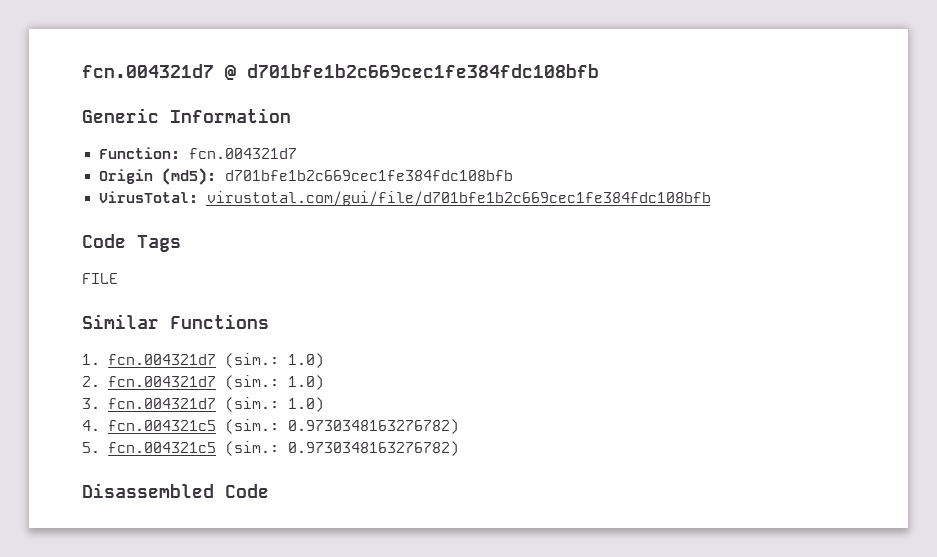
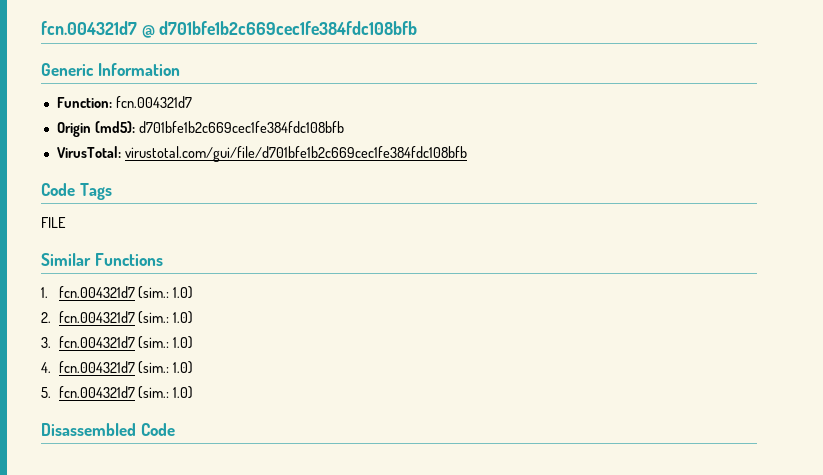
- 4. fcn.004321c5 (sim.: 0.9730348163276782)
- 5. fcn.004321c5 (sim.: 0.9730348163276782)
+ 4. fcn.004321d7 (sim.: 1.0)
+ 5. fcn.004321d7 (sim.: 1.0)

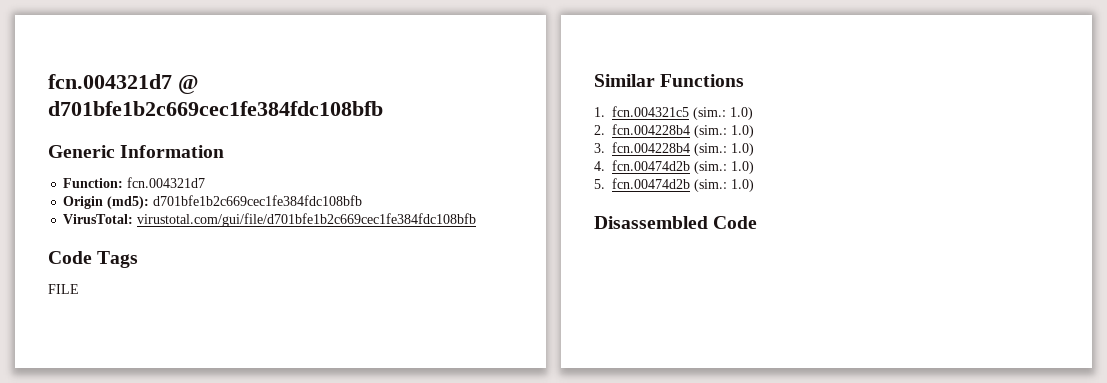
- 1. fcn.004321d7 (sim.: 1.0)
+ 1. fcn.004321c5 (sim.: 1.0)
- 2. fcn.004321d7 (sim.: 1.0)
+ 2. fcn.004228b4 (sim.: 1.0)
- 3. fcn.004321d7 (sim.: 1.0)
+ 3. fcn.004228b4 (sim.: 1.0)
- 4. fcn.004321d7 (sim.: 1.0)
+ 4. fcn.00474d2b (sim.: 1.0)
- 5. fcn.004321d7 (sim.: 1.0)
+ 5. fcn.00474d2b (sim.: 1.0)

